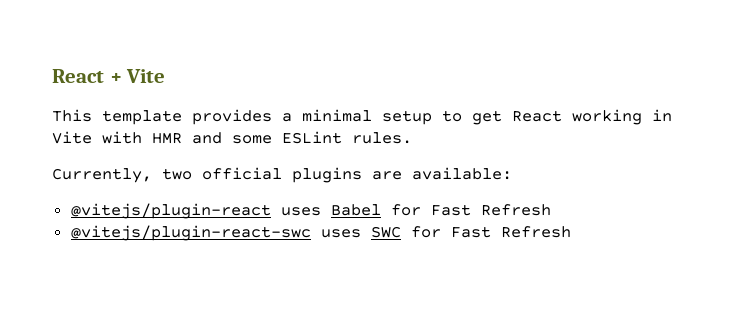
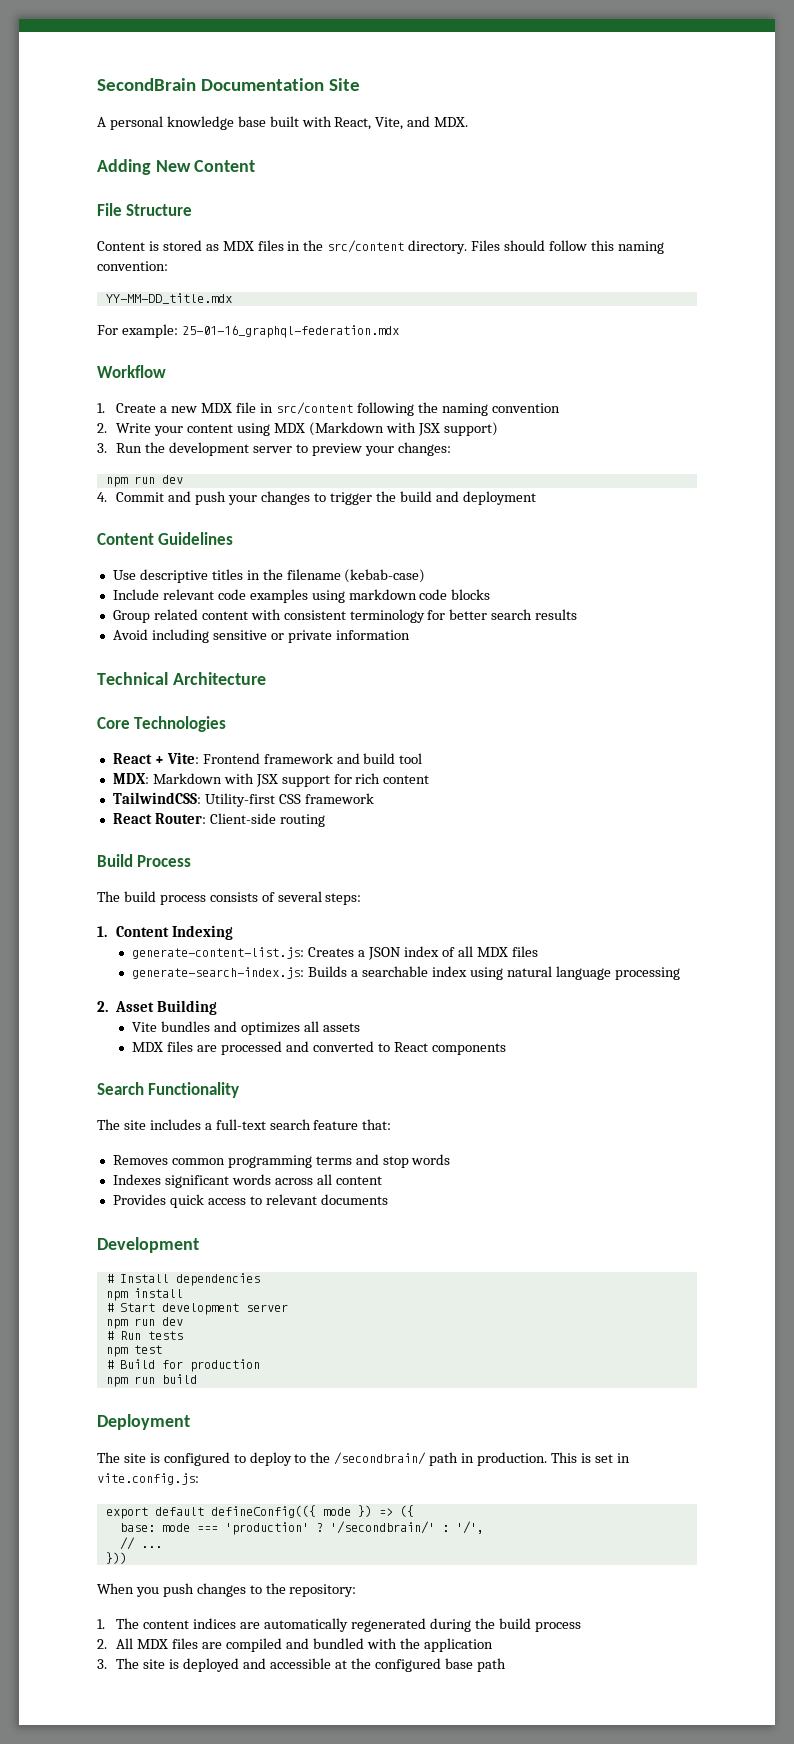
- React + Vite
- This template provides a minimal setup to get React working in Vite with HMR and some ESLint rules.
- Currently, two official plugins are available:
- @vitejs/plugin-react uses Babel for Fast Refresh
- @vitejs/plugin-react-swc uses SWC for Fast Refresh
+ SecondBrain Documentation Site
+ A personal knowledge base built with React, Vite, and MDX.
+ Adding New Content
+ File Structure
+ Content is stored as MDX files in the src/content directory. Files should follow this naming convention:
+ YY-MM-DD_title.mdx
+ For example: 25-01-16_graphql-federation.mdx
+ Workflow
+ 1. Create a new MDX file in src/content following the naming convention
+ 2. Write your content using MDX (Markdown with JSX support)
+ 3. Run the development server to preview your changes:
+ npm run dev
+ 4. Commit and push your changes to trigger the build and deployment
+ Content Guidelines
+ Use descriptive titles in the filename (kebab-case)
+ Include relevant code examples using markdown code blocks
+ Group related content with consistent terminology for better search results
+ Avoid including sensitive or private information
+ Technical Architecture
+ Core Technologies
+ React + Vite: Frontend framework and build tool
+ MDX: Markdown with JSX support for rich content
+ TailwindCSS: Utility-first CSS framework
+ React Router: Client-side routing
+ Build Process
+ The build process consists of several steps:
+ 1. Content Indexing
+ generate-content-list.js: Creates a JSON index of all MDX files
+ generate-search-index.js: Builds a searchable index using natural language processing
+ 2. Asset Building
+ Vite bundles and optimizes all assets
+ MDX files are processed and converted to React components
+ Search Functionality
+ The site includes a full-text search feature that:
+ Removes common programming terms and stop words
+ Indexes significant words across all content
+ Provides quick access to relevant documents
+ Development
+ # Install dependencies
+ npm install
+ # Start development server
+ npm run dev
+ # Run tests
+ npm test
+ # Build for production
+ npm run build
+ Deployment
+ The site is configured to deploy to the /secondbrain/ path in production. This is set in vite.config.js:
+ export default defineConfig(({ mode }) => ({
+ base: mode === 'production' ? '/secondbrain/' : '/',
+ // ...
+ }))
+ When you push changes to the repository:
+ 1. The content indices are automatically regenerated during the build process
+ 2. All MDX files are compiled and bundled with the application
+ 3. The site is deployed and accessible at the configured base path

